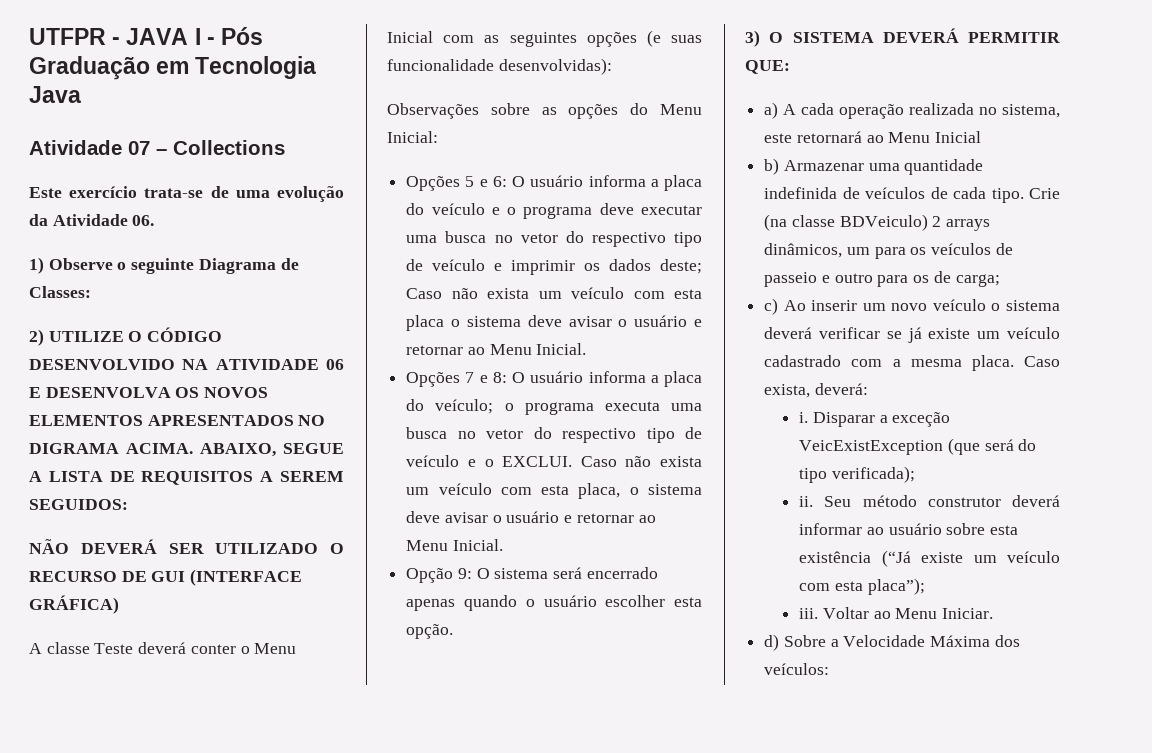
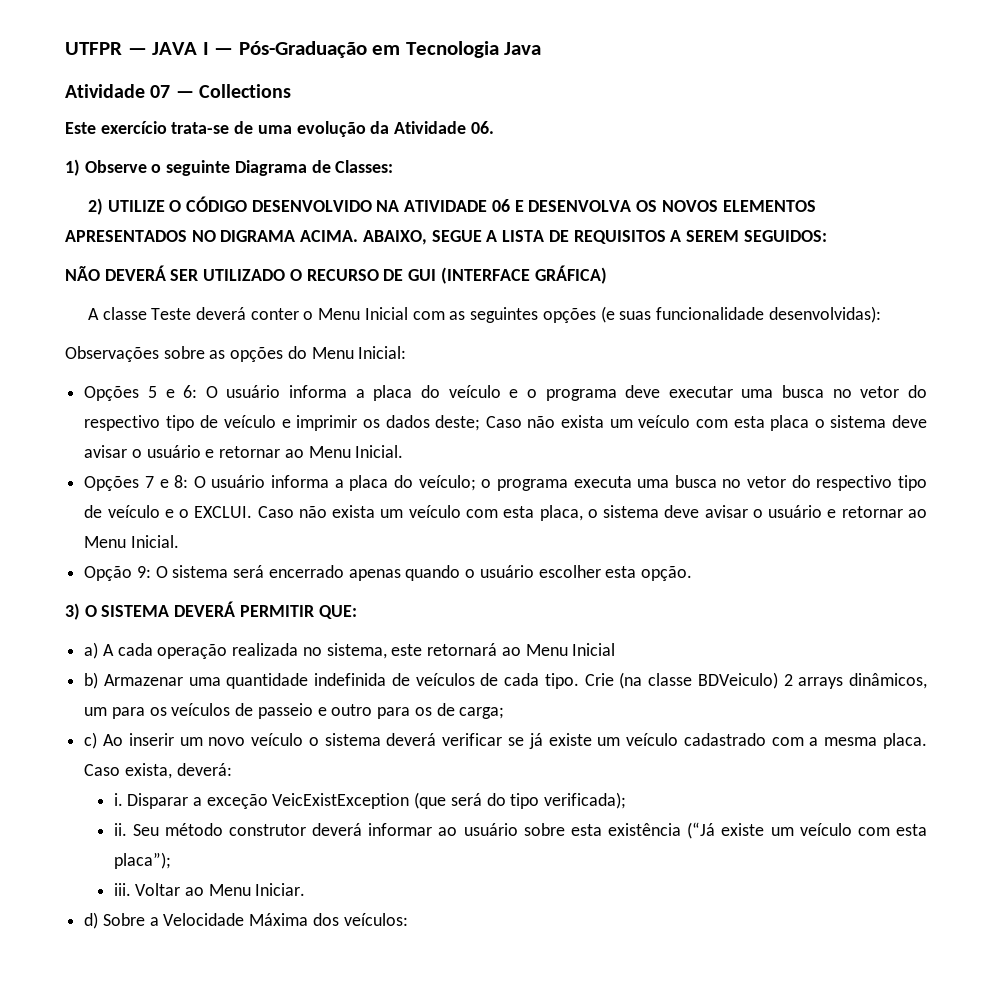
- UTFPR - JAVA I - Pós Graduação em Tecnologia Java
+ UTFPR — JAVA I — Pós-Graduação em Tecnologia Java
- Atividade 07 – Collections
+ Atividade 07 — Collections

